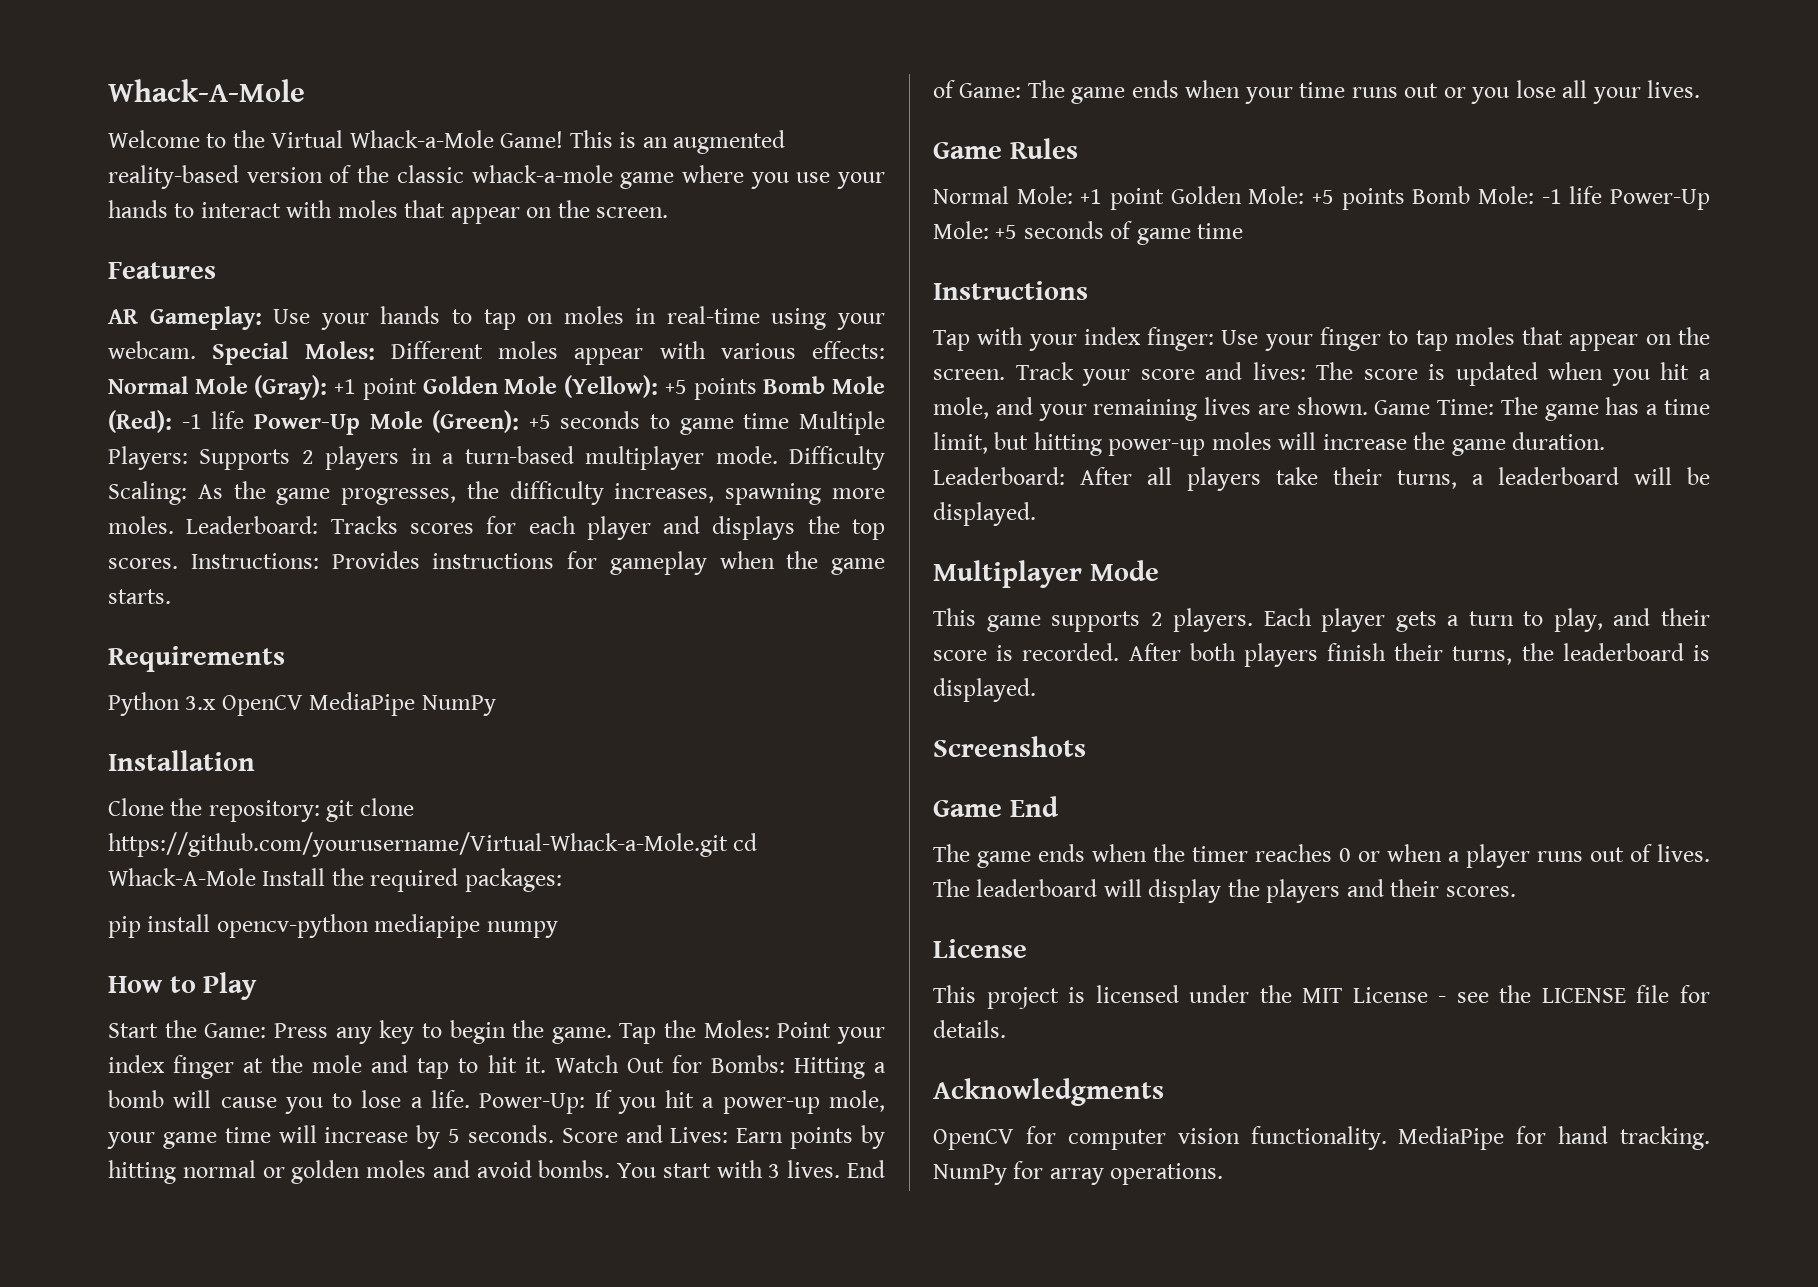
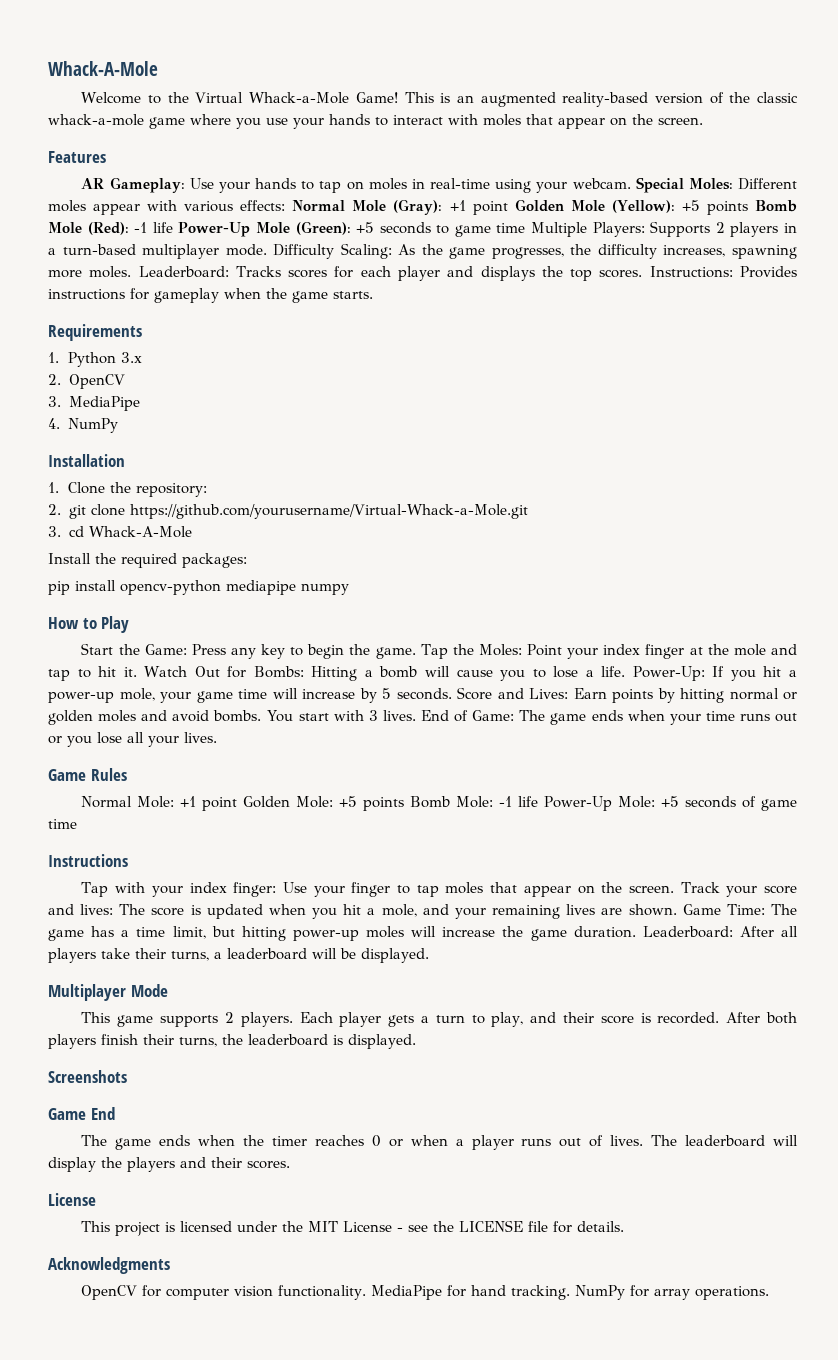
- Python 3.x OpenCV MediaPipe NumPy
+ 1. Python 3.x
+ 2. OpenCV
+ 3. MediaPipe
+ 4. NumPy
- Clone the repository: git clone https://github.com/yourusername/Virtual-Whack-a-Mole.git cd Whack-A-Mole Install the required packages:
+ 1. Clone the repository:
+ 2. git clone https://github.com/yourusername/Virtual-Whack-a-Mole.git
+ 3. cd Whack-A-Mole
+ Install the required packages:

